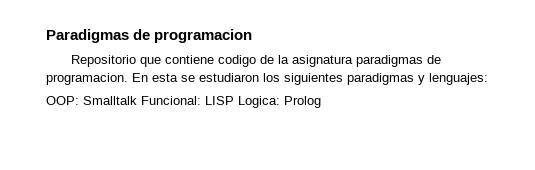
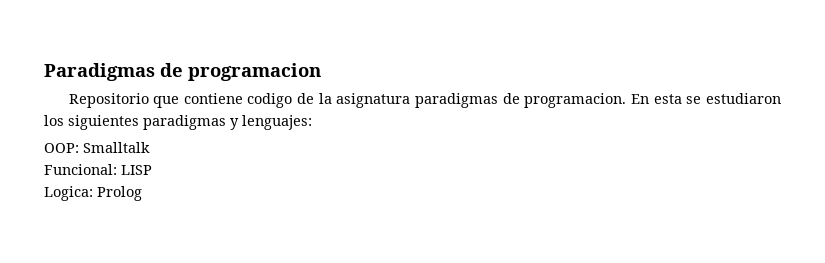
- OOP: Smalltalk Funcional: LISP Logica: Prolog
+ OOP: Smalltalk
+ Funcional: LISP
+ Logica: Prolog

